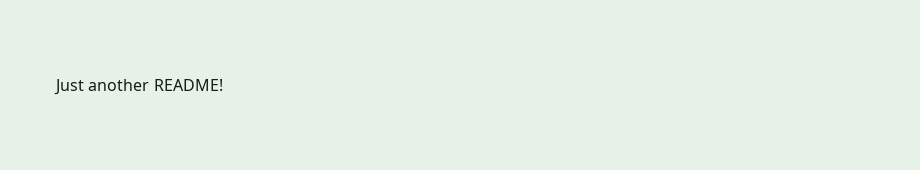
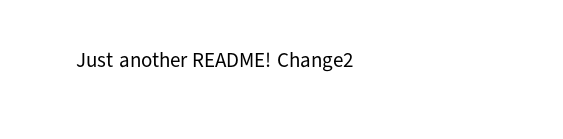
+ Change2

